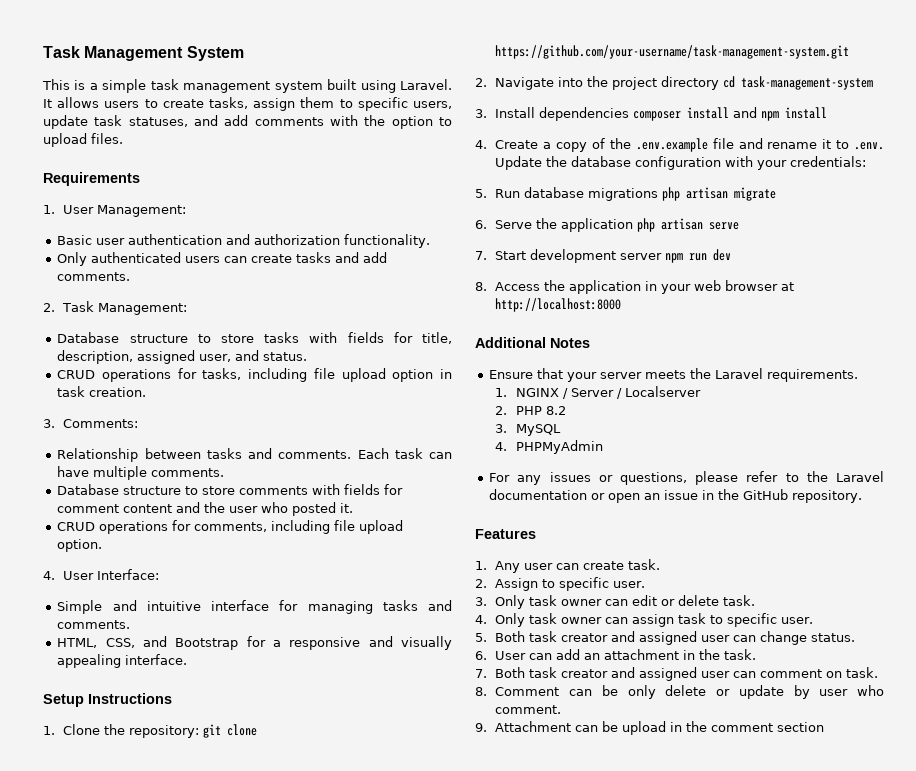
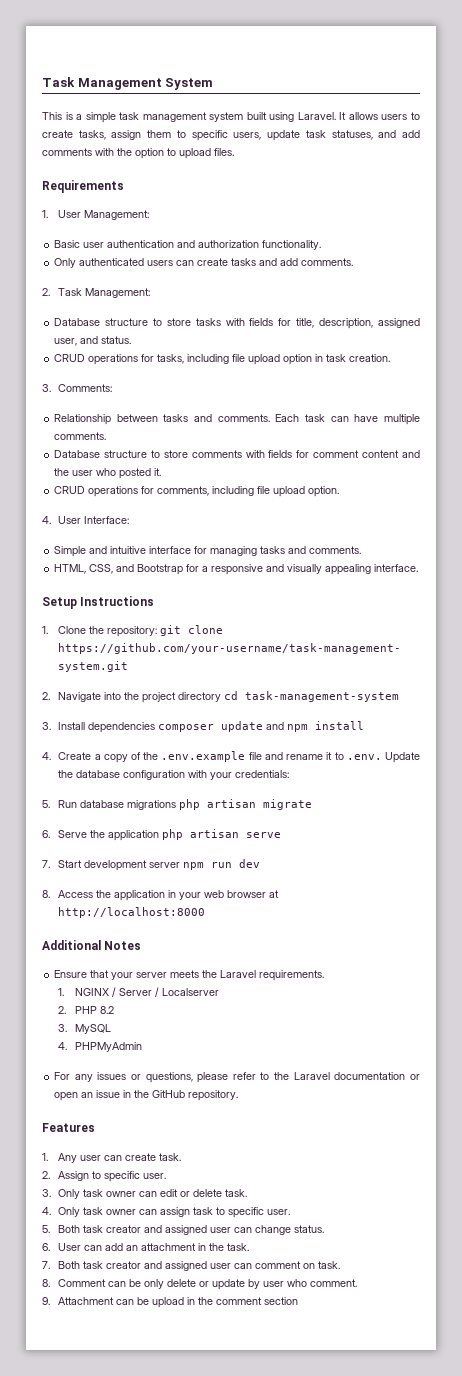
- 3. Install dependencies composer install and npm install
+ 3. Install dependencies composer update and npm install

